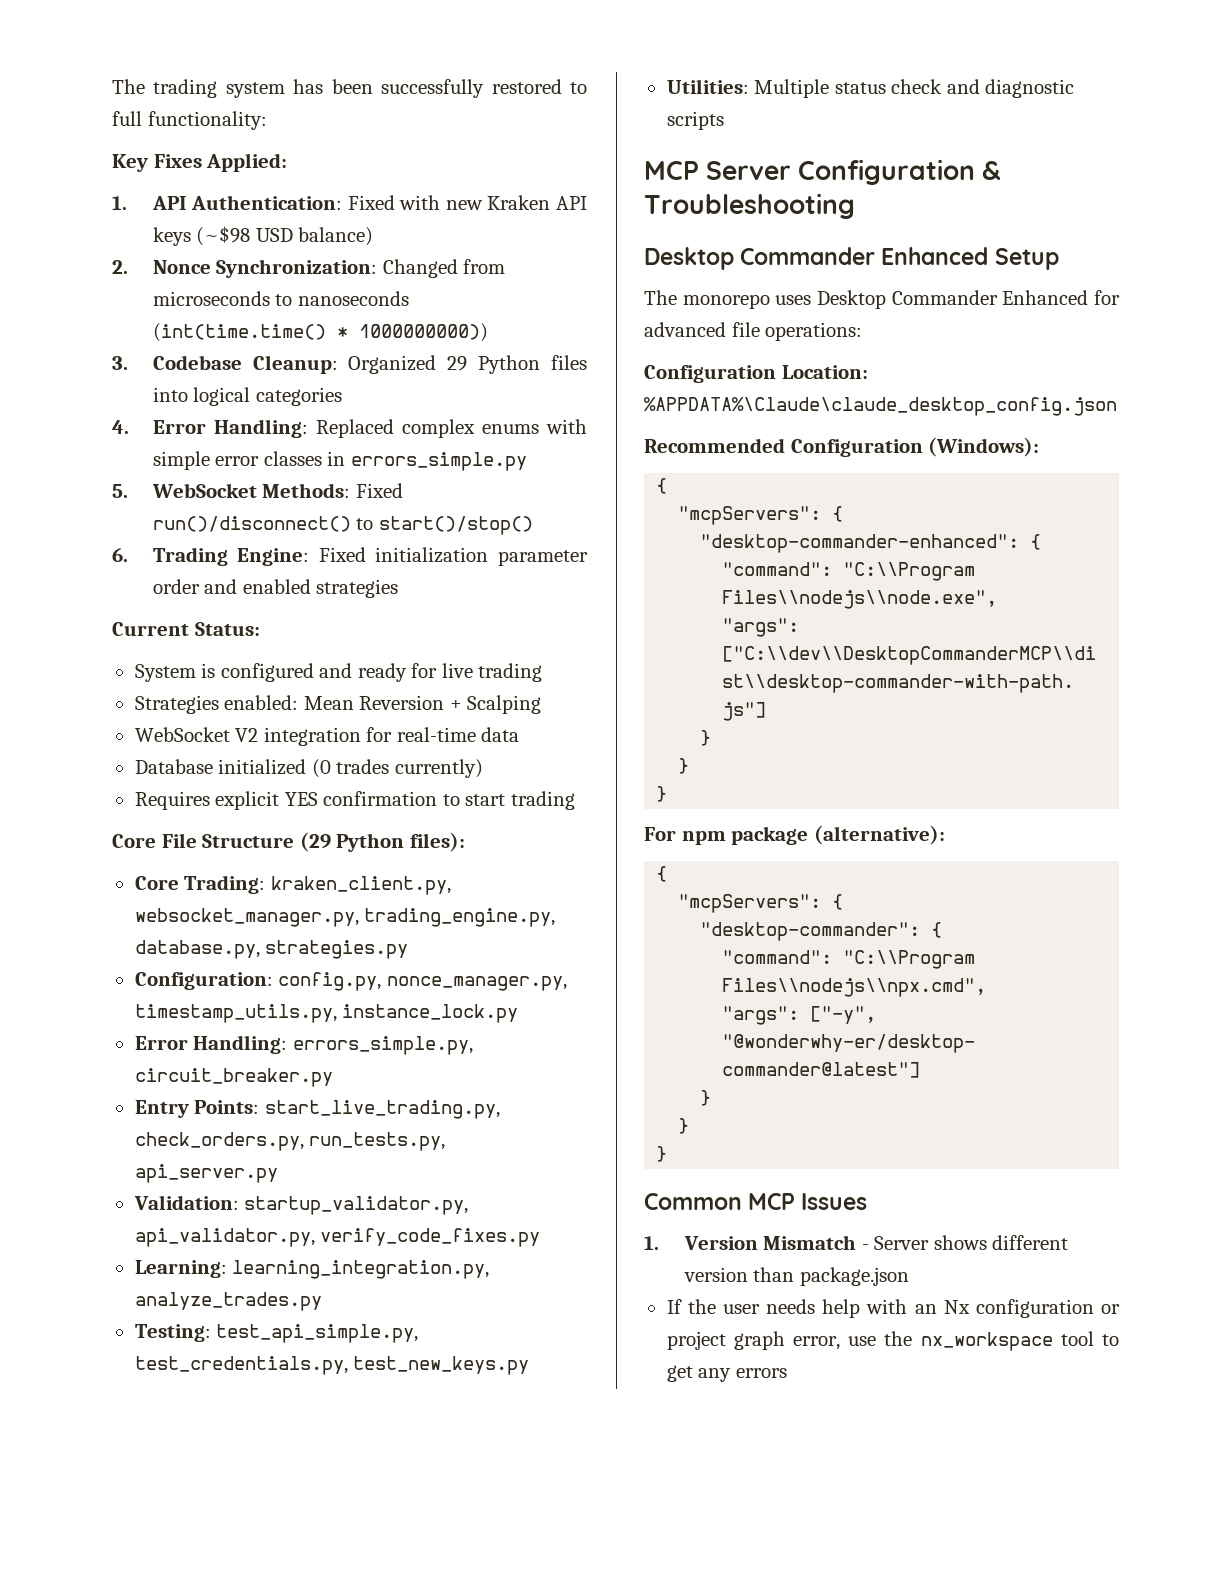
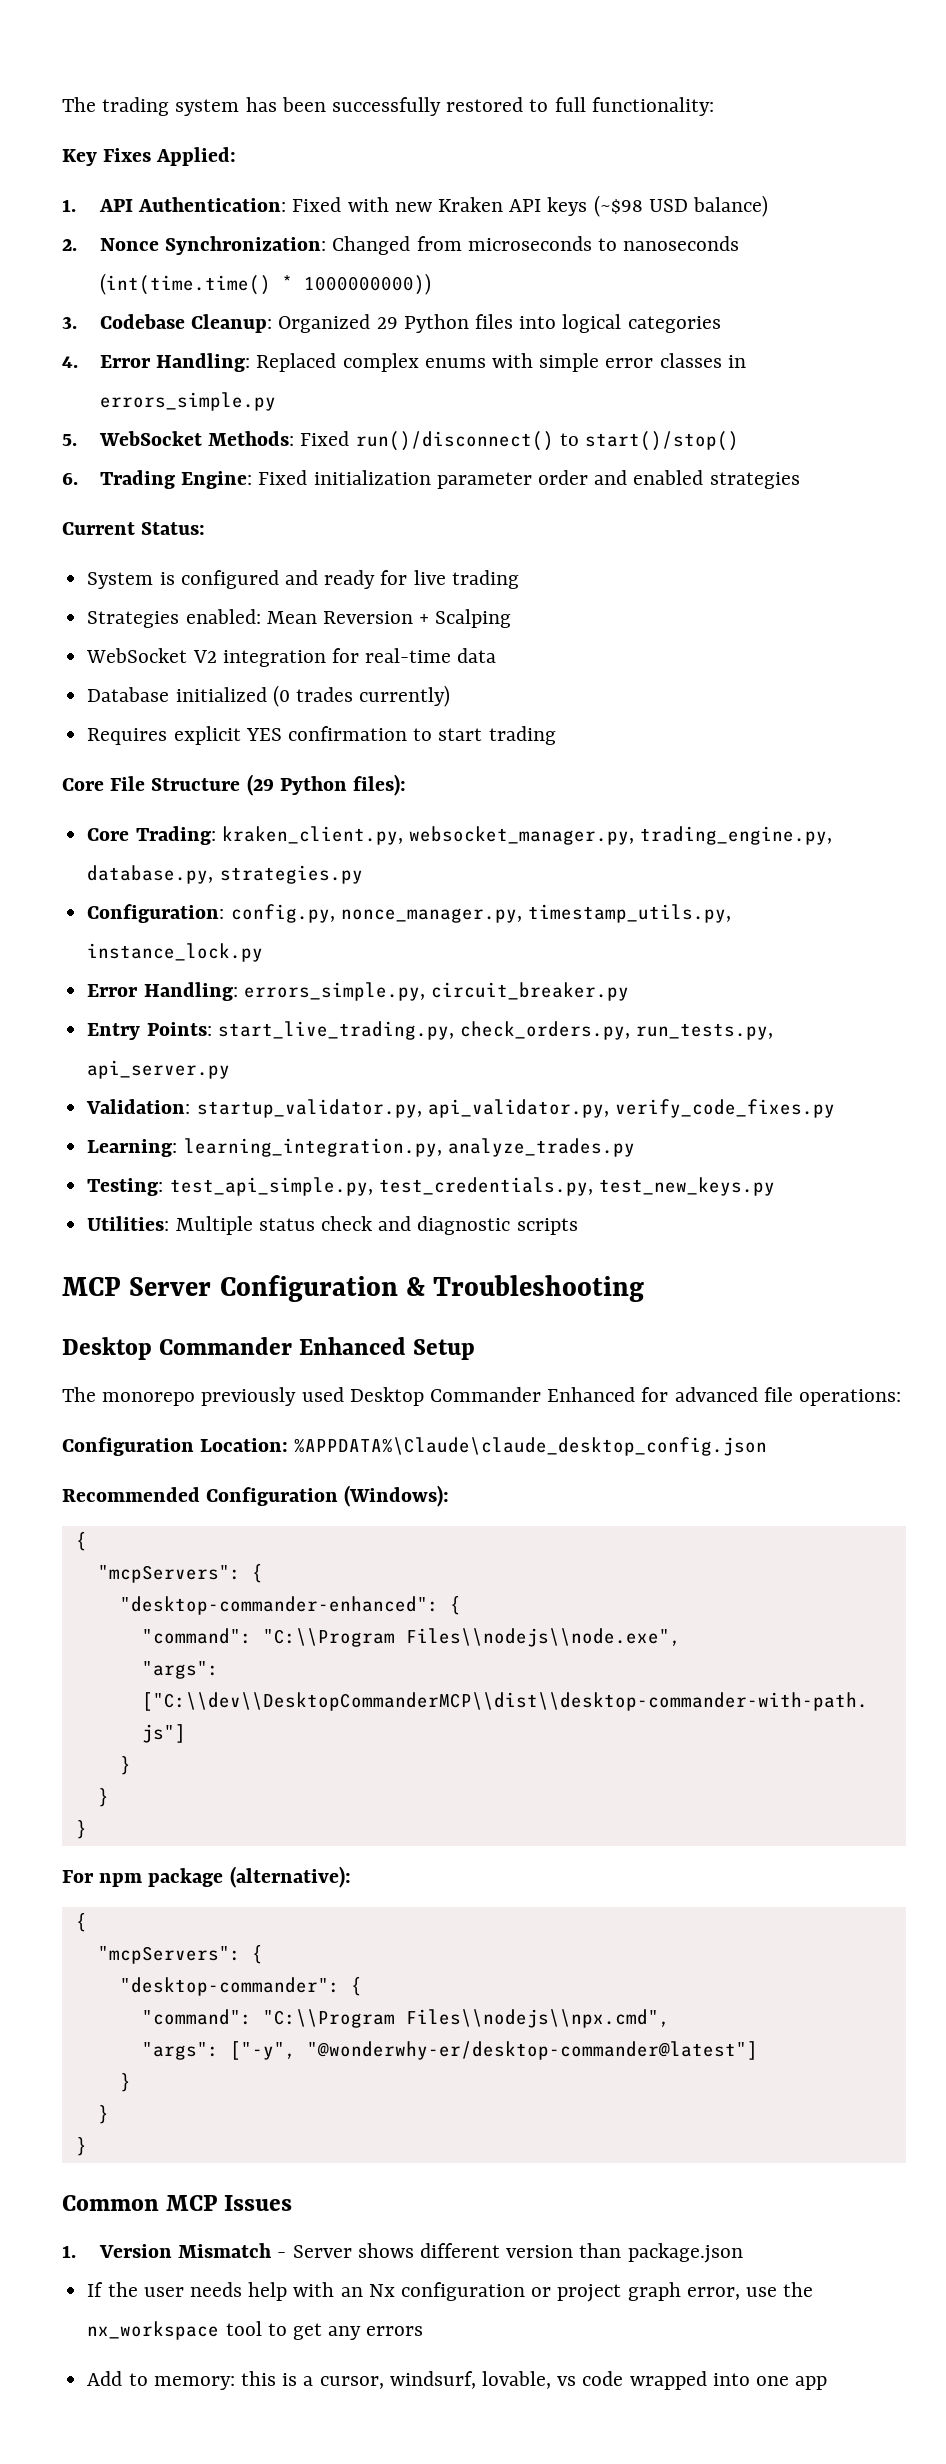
- The monorepo uses Desktop Commander Enhanced for advanced file operations:
+ The monorepo previously used Desktop Commander Enhanced for advanced file operations:
+ Add to memory: this is a cursor, windsurf, lovable, vs code wrapped into one app

